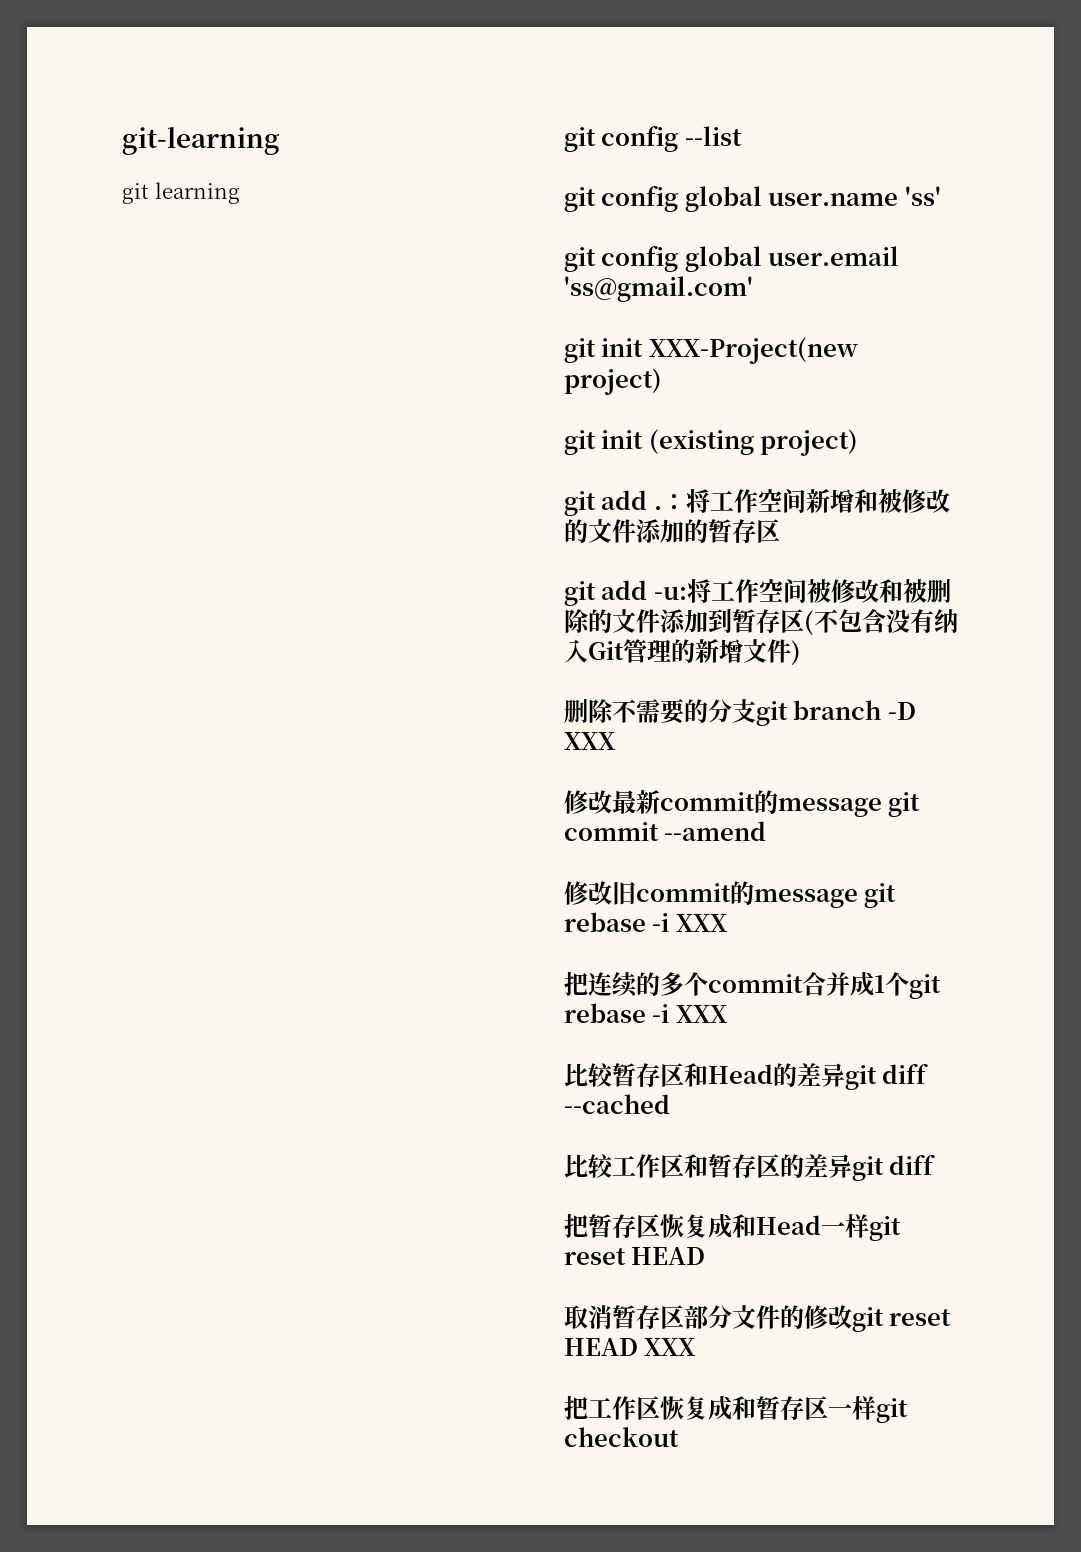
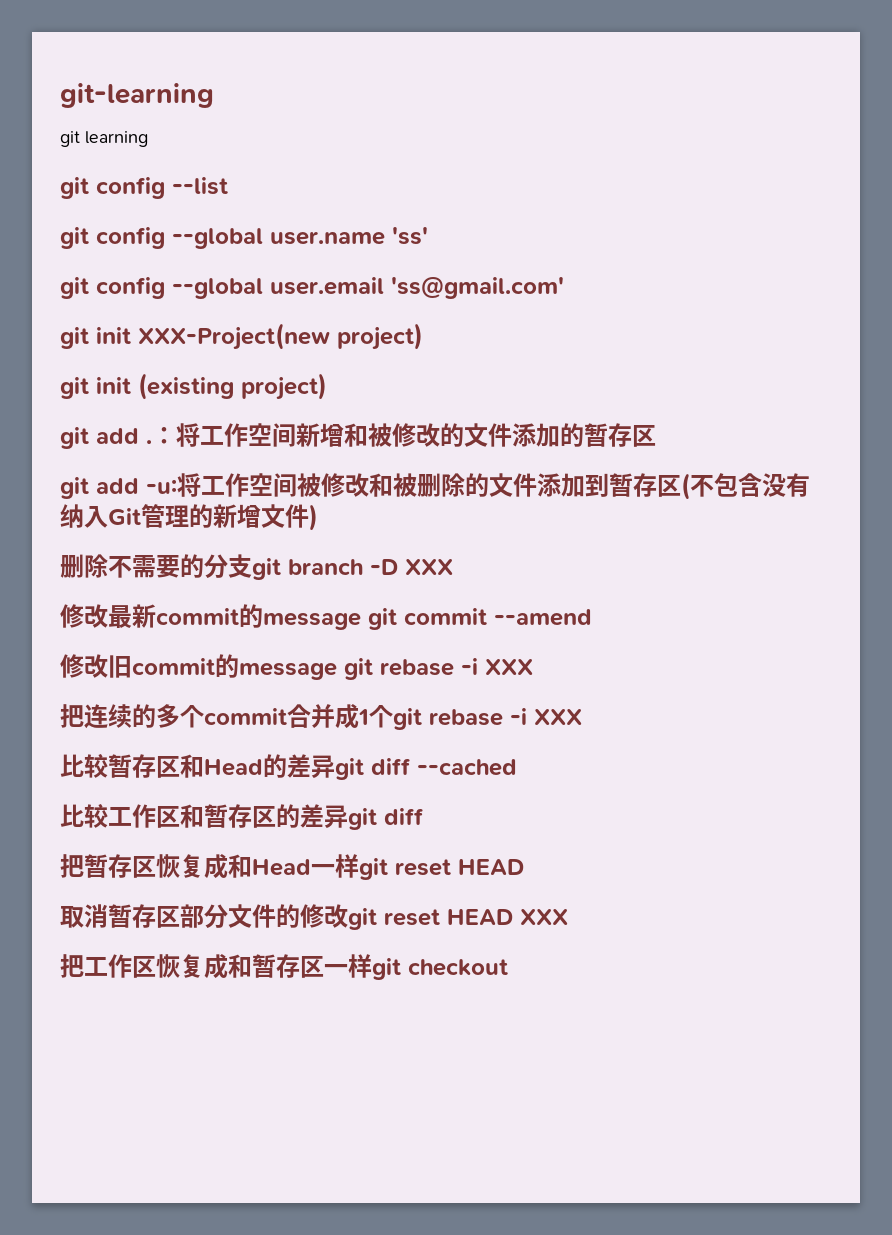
- git config global user.name 'ss'
+ git config --global user.name 'ss'
- git config global user.email 'ss@gmail.com'
+ git config --global user.email 'ss@gmail.com'

